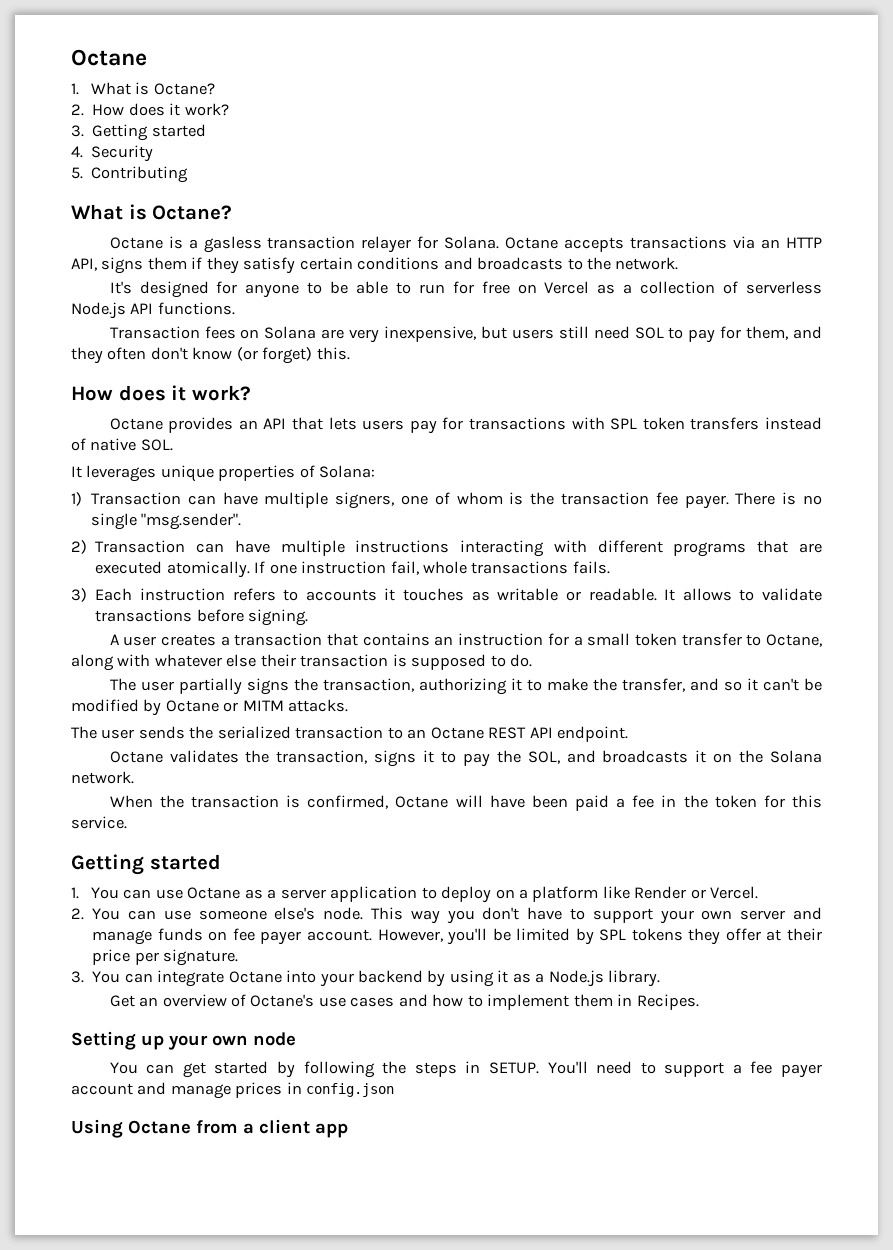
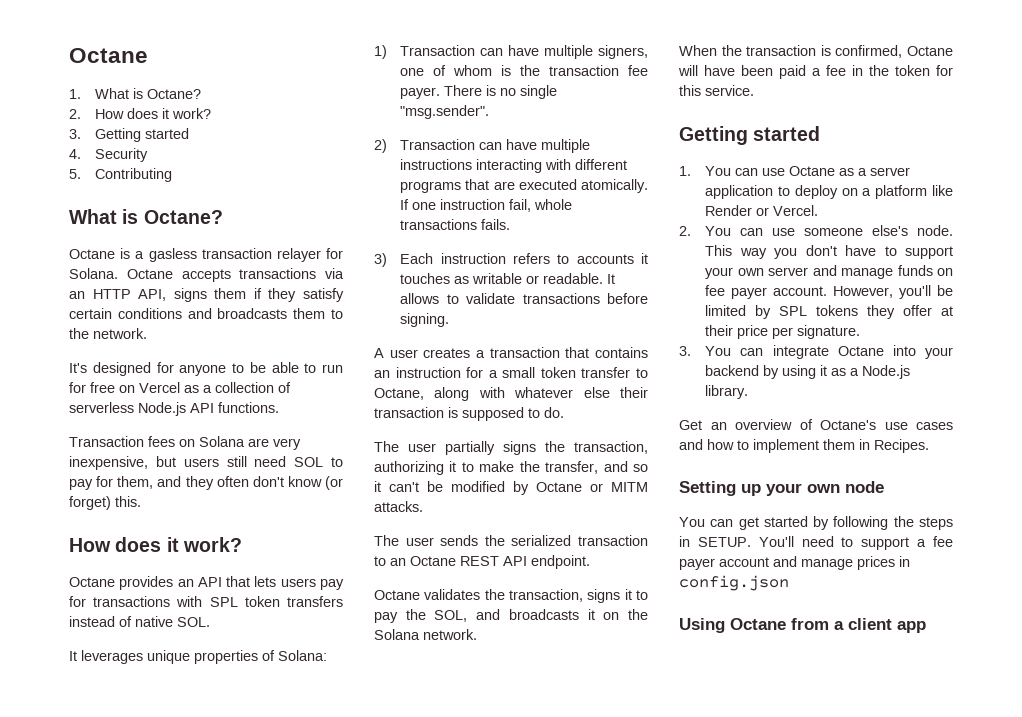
- Octane accepts transactions via an HTTP API, signs them if they satisfy certain conditions and broadcasts to the network.
+ Octane accepts transactions via an HTTP API, signs them if they satisfy certain conditions and broadcasts them to the network.

